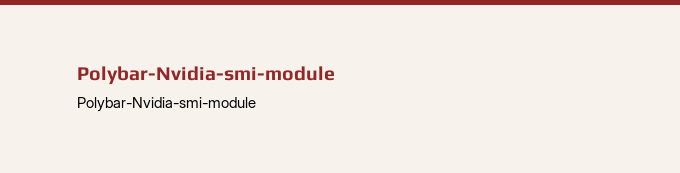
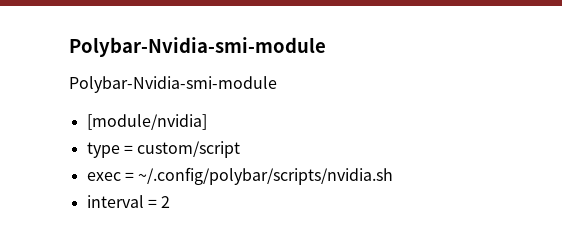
+ [module/nvidia]
+ type = custom/script
+ exec = ~/.config/polybar/scripts/nvidia.sh
+ interval = 2

